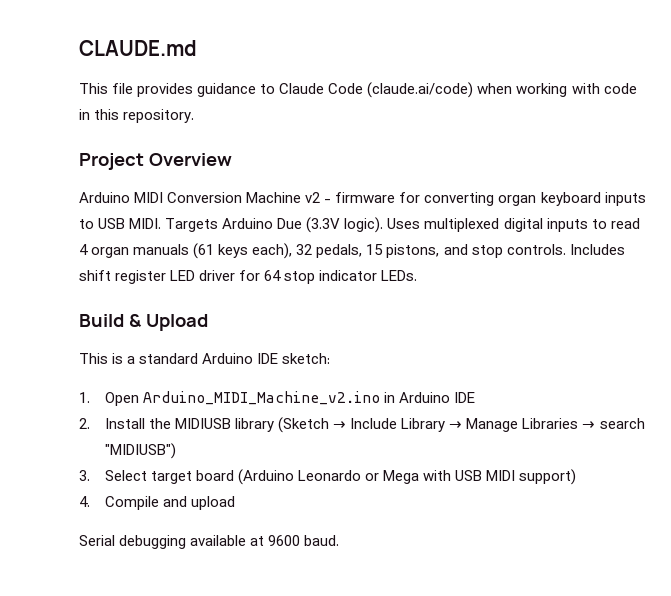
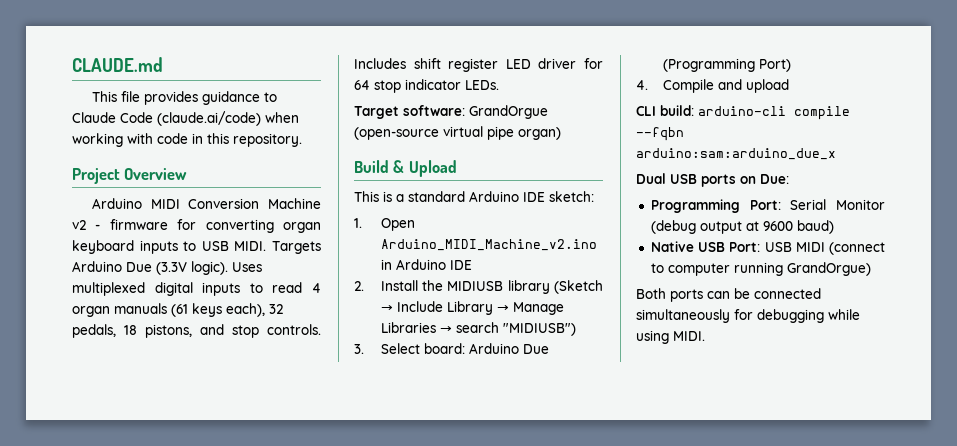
- Uses multiplexed digital inputs to read 4 organ manuals (61 keys each), 32 pedals, 15 pistons, and stop controls.
+ Uses multiplexed digital inputs to read 4 organ manuals (61 keys each), 32 pedals, 18 pistons, and stop controls.
+ Target software: GrandOrgue (open-source virtual pipe organ)
- 3. Select target board (Arduino Leonardo or Mega with USB MIDI support)
+ 3. Select board: Arduino Due (Programming Port)
  4. Compile and upload
- Serial debugging available at 9600 baud.
+ CLI build: arduino-cli compile --fqbn arduino:sam:arduino_due_x
+ Dual USB ports on Due:
+ Programming Port: Serial Monitor (debug output at 9600 baud)
+ Native USB Port: USB MIDI (connect to computer running GrandOrgue)
+ Both ports can be connected simultaneously for debugging while using MIDI.

